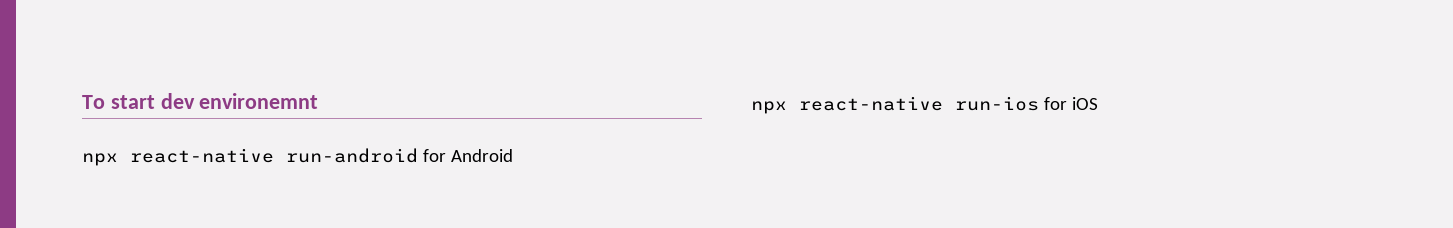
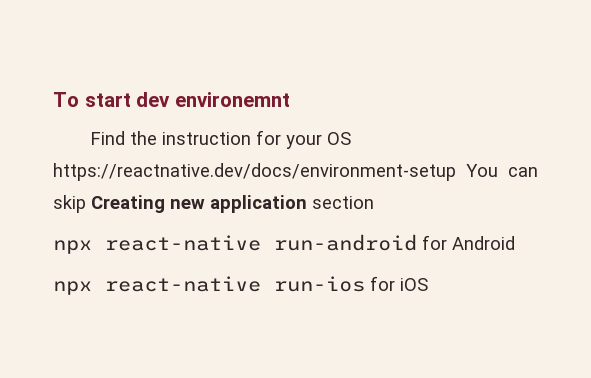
+ Find the instruction for your OS https://reactnative.dev/docs/environment-setup You can skip Creating new application section

